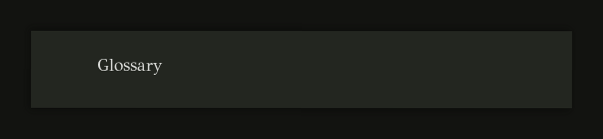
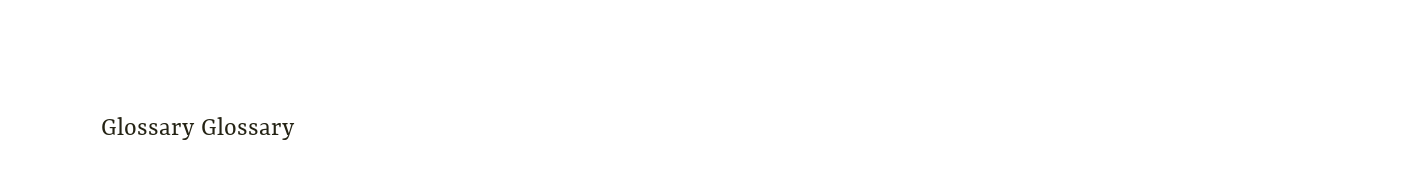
- Glossary
+ Glossary Glossary

